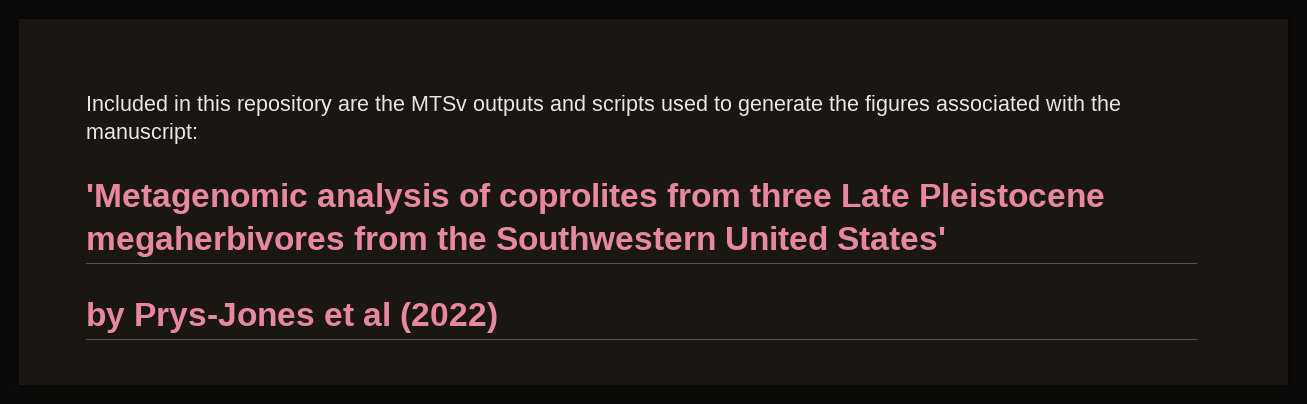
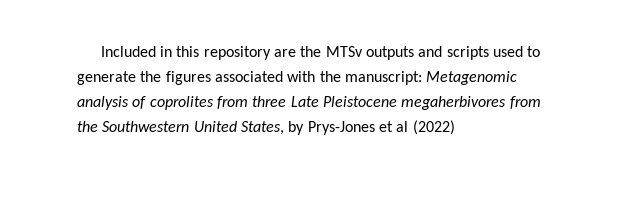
- Included in this repository are the MTSv outputs and scripts used to generate the figures associated with the manuscript:
- 'Metagenomic analysis of coprolites from three Late Pleistocene megaherbivores from the Southwestern United States'
- by Prys-Jones et al (2022)
+ Included in this repository are the MTSv outputs and scripts used to generate the figures associated with the manuscript: Metagenomic analysis of coprolites from three Late Pleistocene megaherbivores from the Southwestern United States, by Prys-Jones et al (2022)

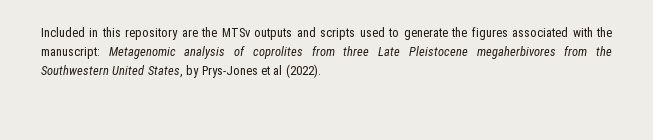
- Included in this repository are the MTSv outputs and scripts used to generate the figures associated with the manuscript: Metagenomic analysis of coprolites from three Late Pleistocene megaherbivores from the Southwestern United States, by Prys-Jones et al (2022)
+ Included in this repository are the MTSv outputs and scripts used to generate the figures associated with the manuscript: Metagenomic analysis of coprolites from three Late Pleistocene megaherbivores from the Southwestern United States, by Prys-Jones et al (2022).

